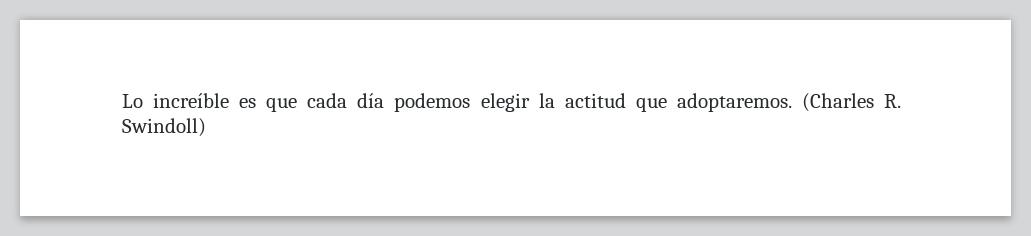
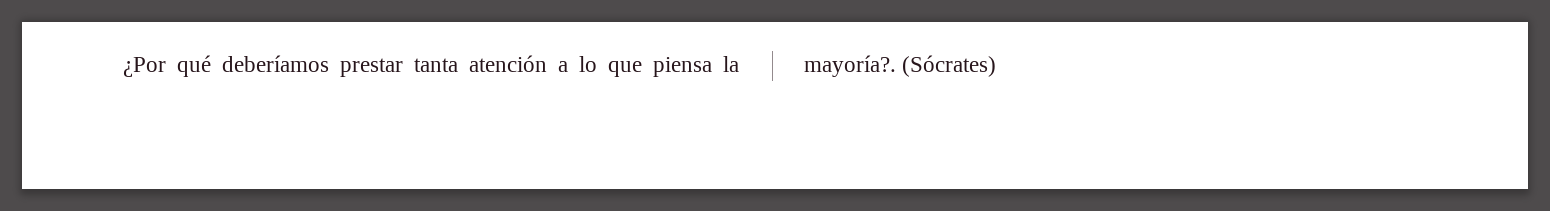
- Lo increíble es que cada día podemos elegir la actitud que adoptaremos. (Charles R. Swindoll)
+ ¿Por qué deberíamos prestar tanta atención a lo que piensa la mayoría?. (Sócrates)

